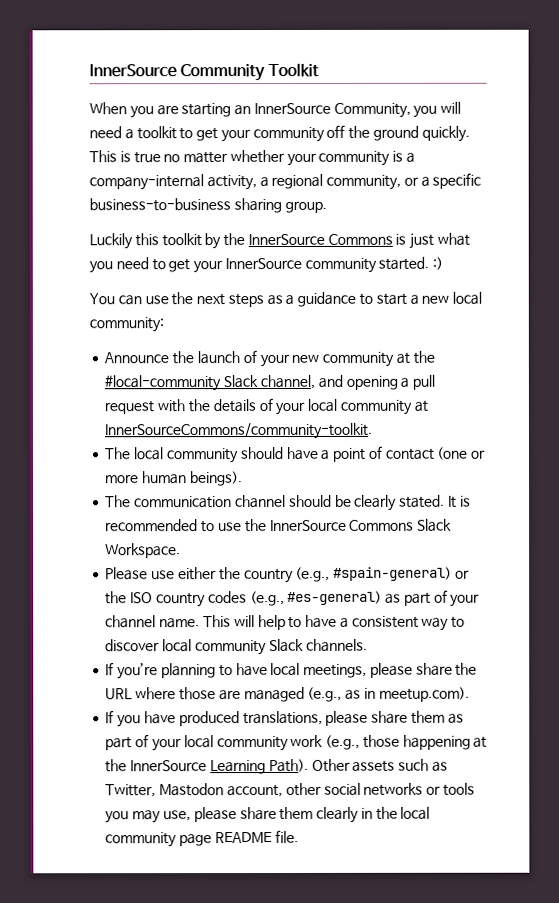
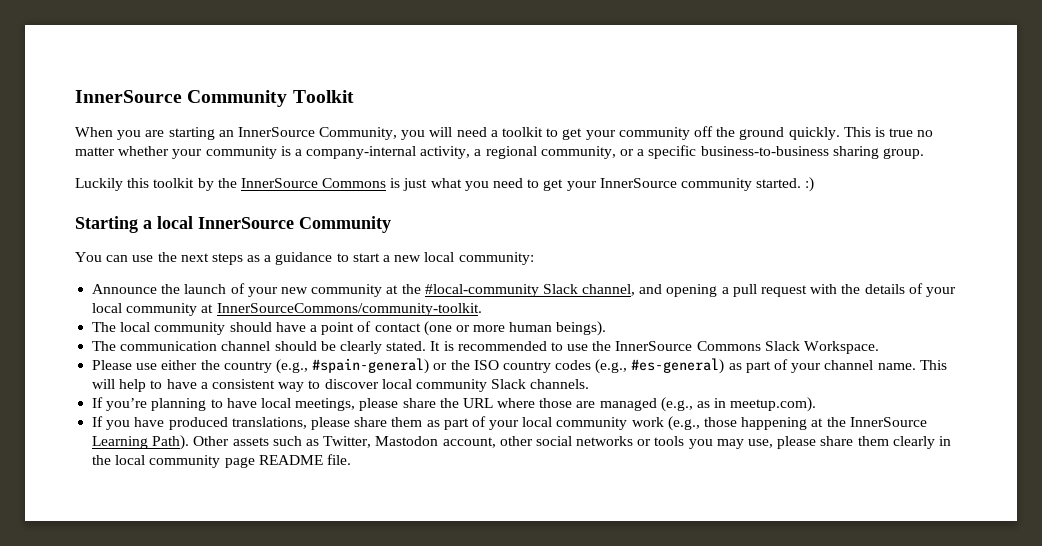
+ Starting a local InnerSource Community

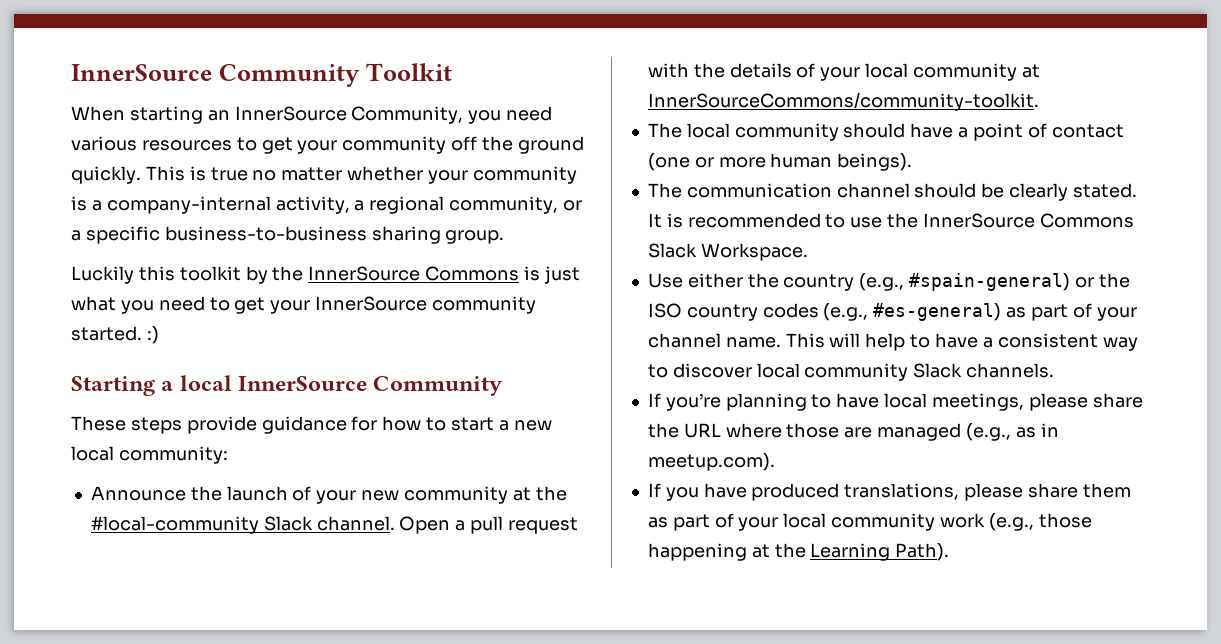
- When you are starting an InnerSource Community, you will need a toolkit to get your community off the ground quickly.
+ When starting an InnerSource Community, you need various resources to get your community off the ground quickly.
- You can use the next steps as a guidance to start a new local community:
+ These steps provide guidance for how to start a new local community:
- Announce the launch of your new community at the #local-community Slack channel, and opening a pull request with the details of your local community at InnerSourceCommons/community-toolkit.
+ Announce the launch of your new community at the #local-community Slack channel. Open a pull request with the details of your local community at InnerSourceCommons/community-toolkit.
- Please use either the country (e.g., #spain-general) or the ISO country codes (e.g., #es-general) as part of your channel name.
+ Use either the country (e.g., #spain-general) or the ISO country codes (e.g., #es-general) as part of your channel name.
- If you have produced translations, please share them as part of your local community work (e.g., those happening at the InnerSource Learning Path). Other assets such as Twitter, Mastodon account, other social networks or tools you may use, please share them clearly in the local community page README file.
+ If you have produced translations, please share them as part of your local community work (e.g., those happening at the Learning Path).

